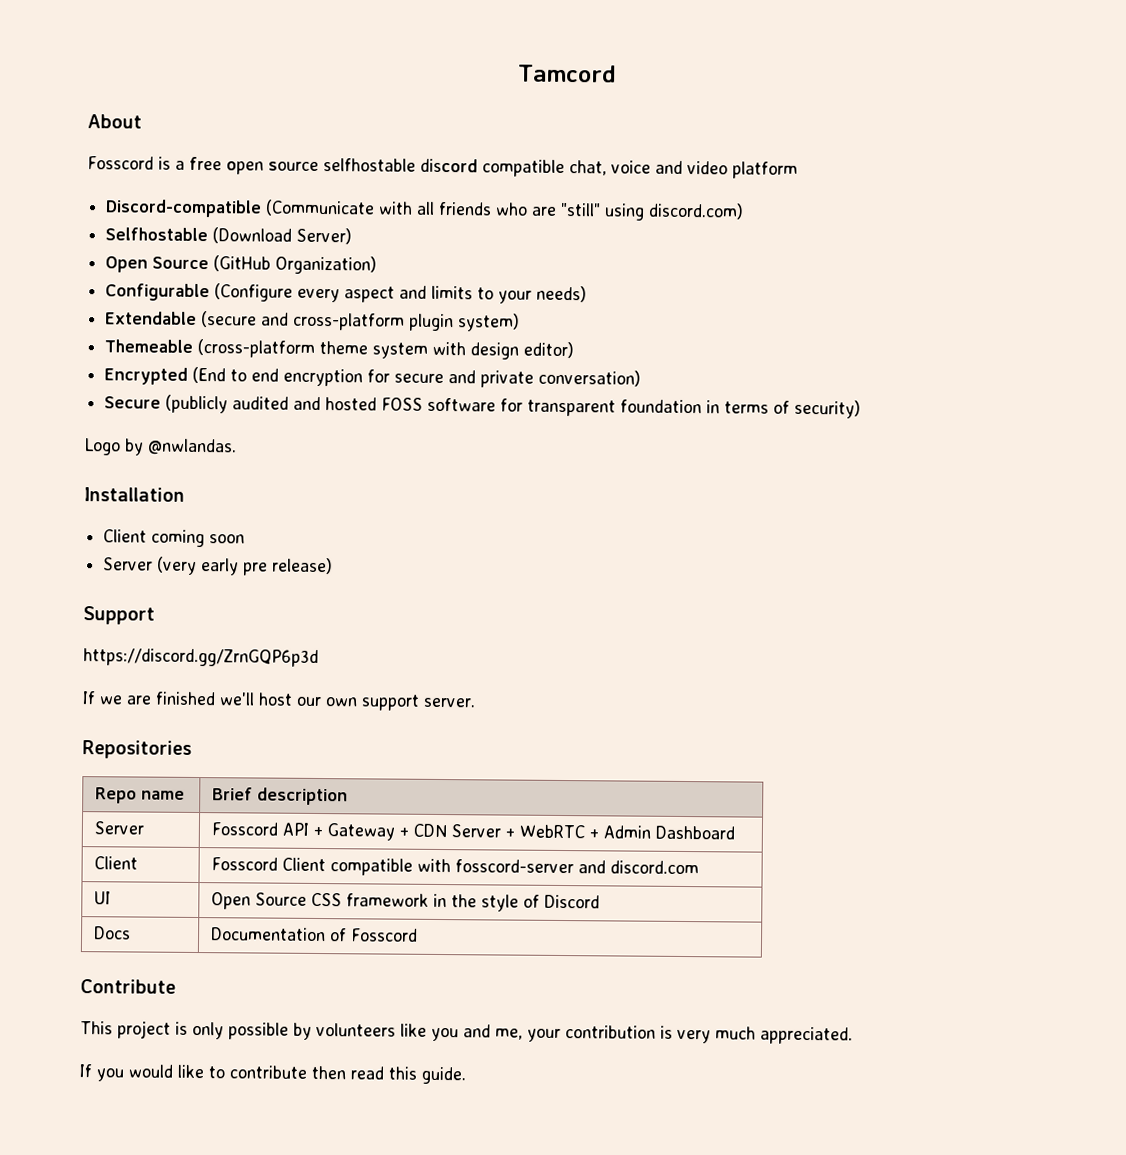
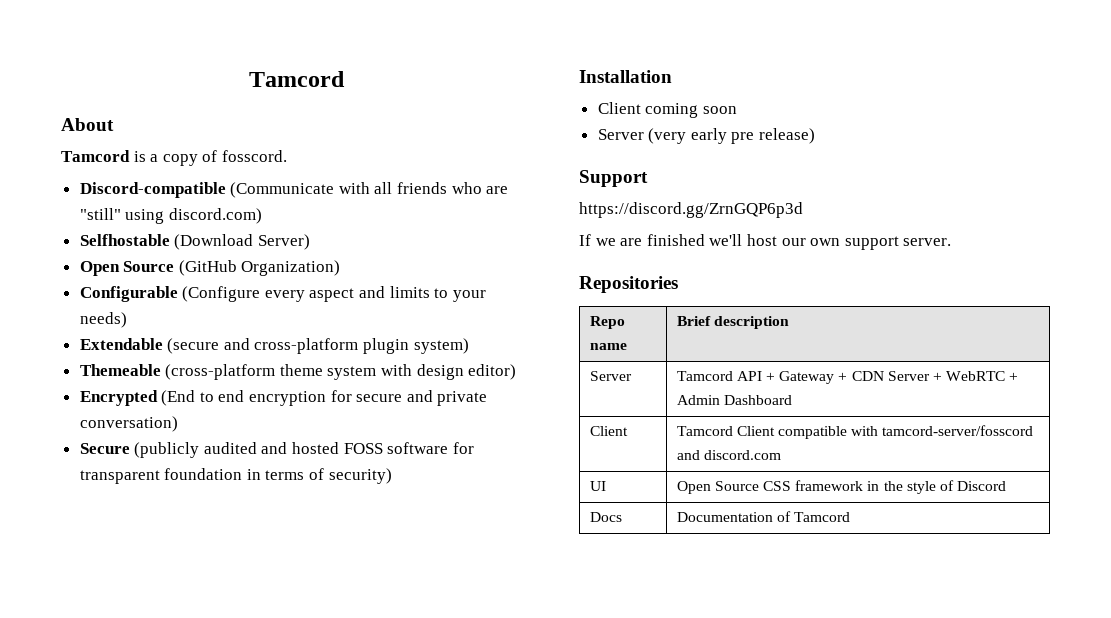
- Fosscord is a free open source selfhostable discord compatible chat, voice and video platform
+ Tamcord is a copy of fosscord.
- Logo by @nwlandas.
- Server | Fosscord API + Gateway + CDN Server + WebRTC + Admin Dashboard
+ Server | Tamcord API + Gateway + CDN Server + WebRTC + Admin Dashboard
- Client | Fosscord Client compatible with fosscord-server and discord.com
+ Client | Tamcord Client compatible with tamcord-server/fosscord and discord.com
- Docs | Documentation of Fosscord
- Contribute
- This project is only possible by volunteers like you and me, your contribution is very much appreciated.
- If you would like to contribute then read this guide.
+ Docs | Documentation of Tamcord

